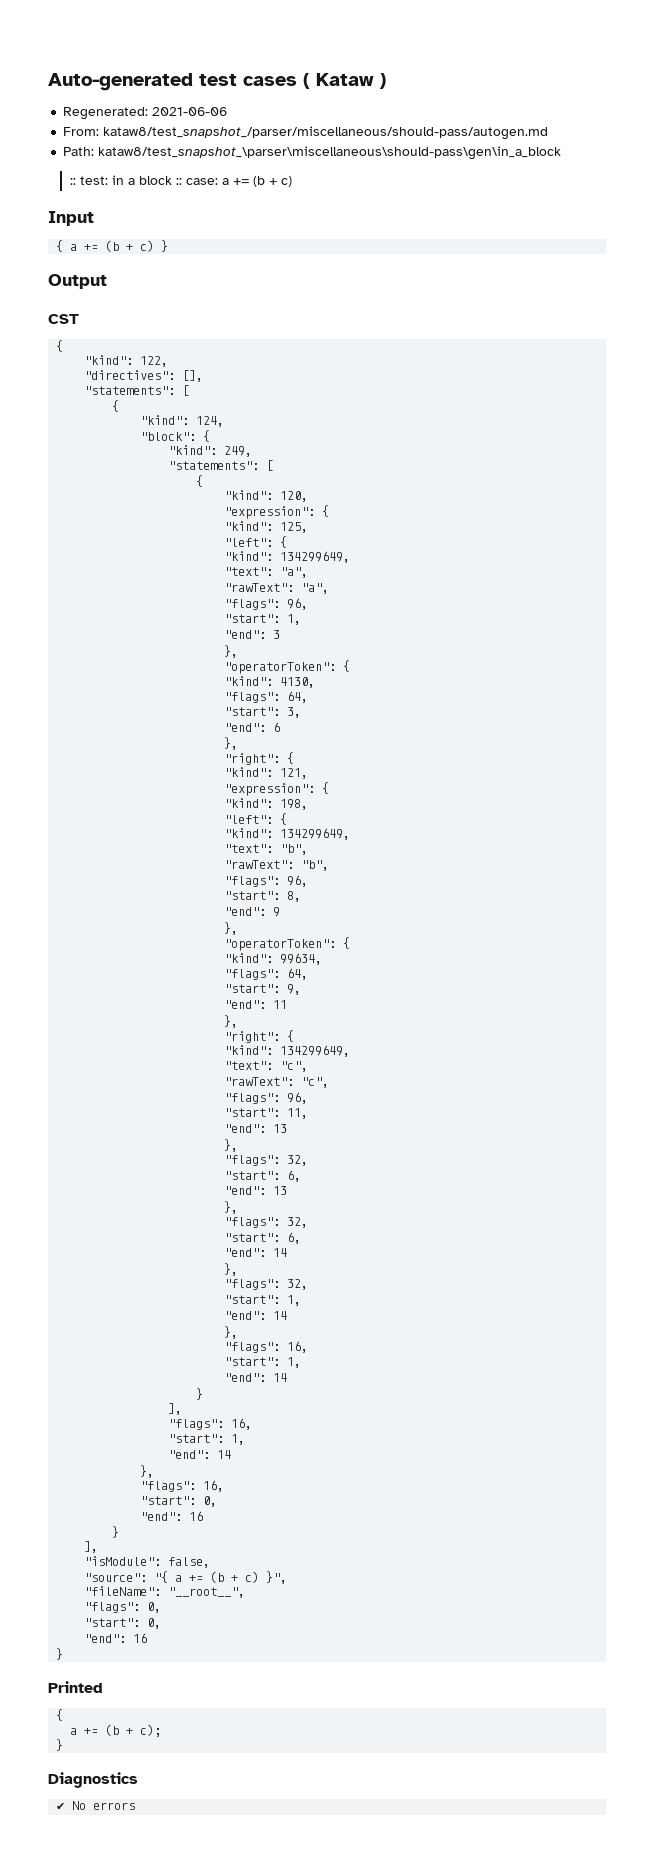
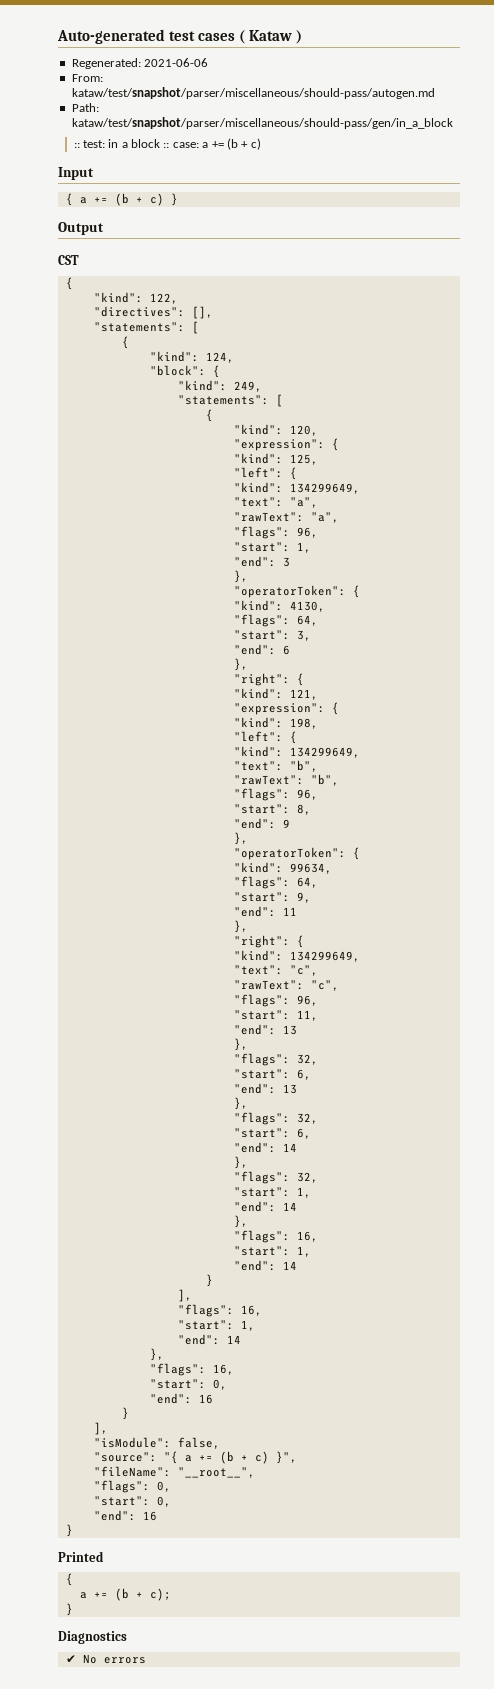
- From: kataw8/test_snapshot_/parser/miscellaneous/should-pass/autogen.md
+ From: kataw/test/snapshot/parser/miscellaneous/should-pass/autogen.md
- Path: kataw8/test_snapshot_\parser\miscellaneous\should-pass\gen\in_a_block
+ Path: kataw/test/snapshot/parser/miscellaneous/should-pass/gen/in_a_block

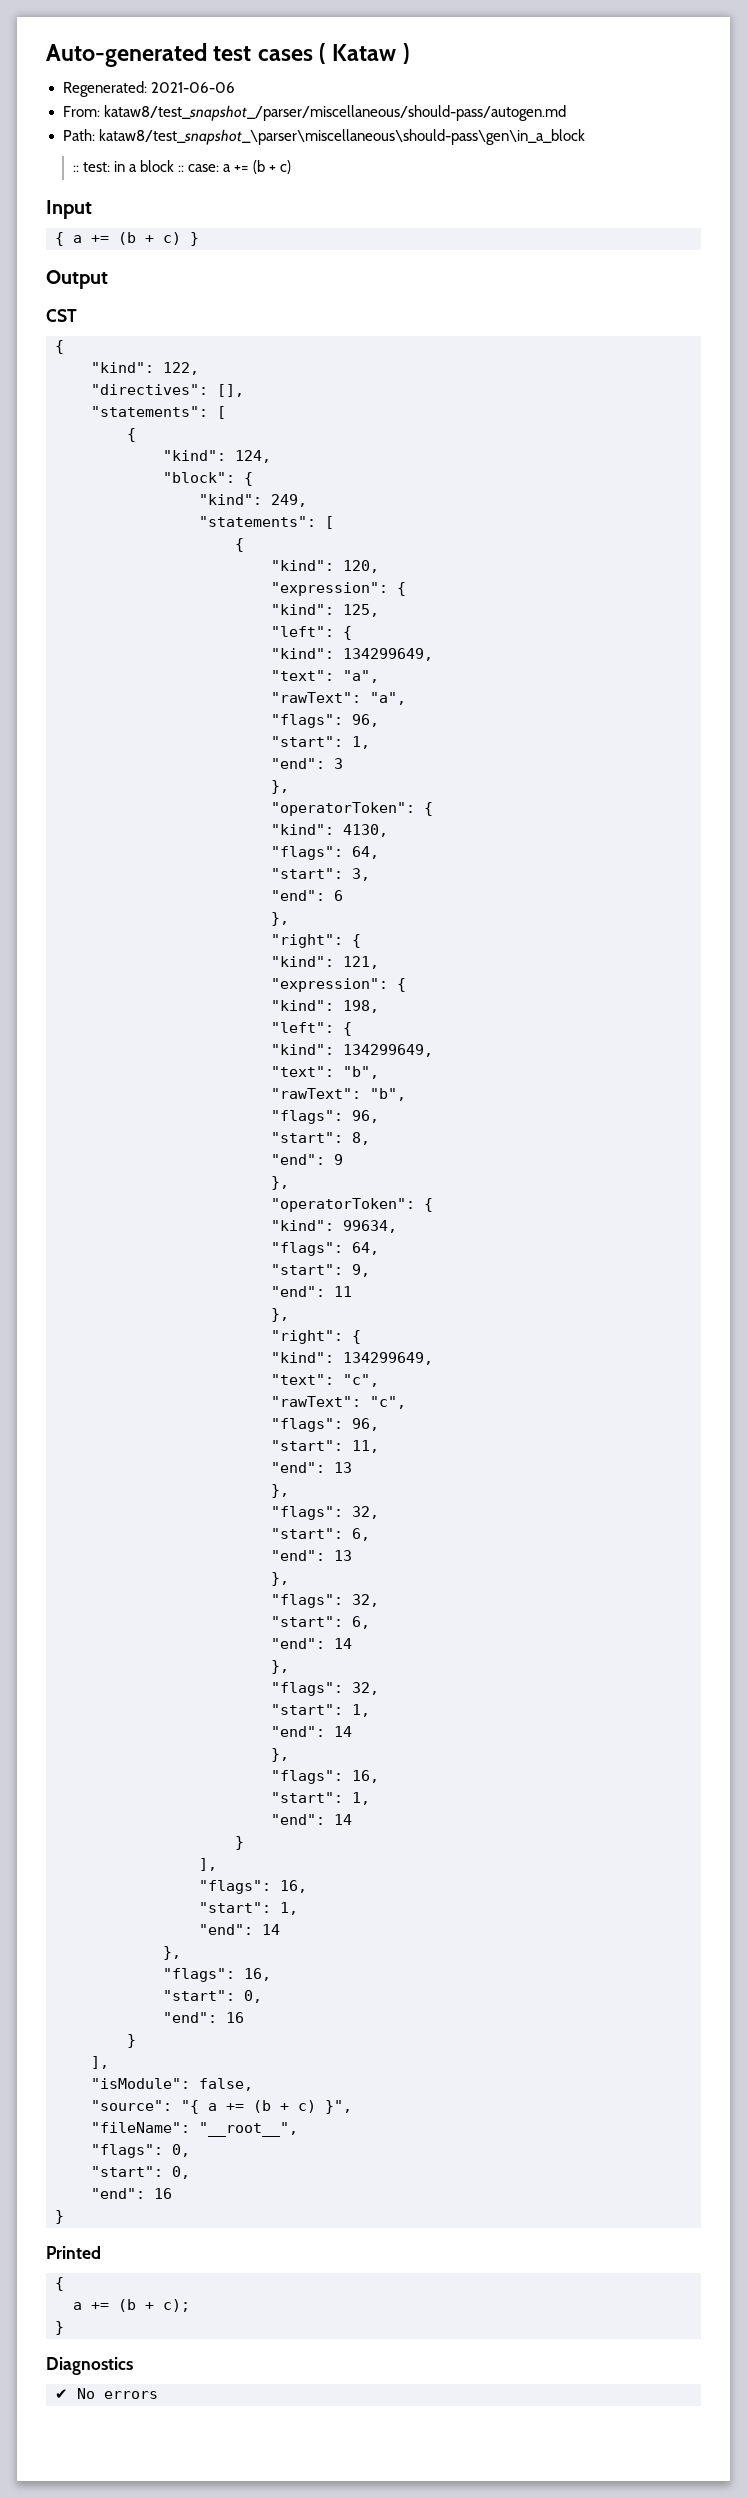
- From: kataw/test/snapshot/parser/miscellaneous/should-pass/autogen.md
+ From: kataw8/test_snapshot_/parser/miscellaneous/should-pass/autogen.md
- Path: kataw/test/snapshot/parser/miscellaneous/should-pass/gen/in_a_block
+ Path: kataw8/test_snapshot_\parser\miscellaneous\should-pass\gen\in_a_block

